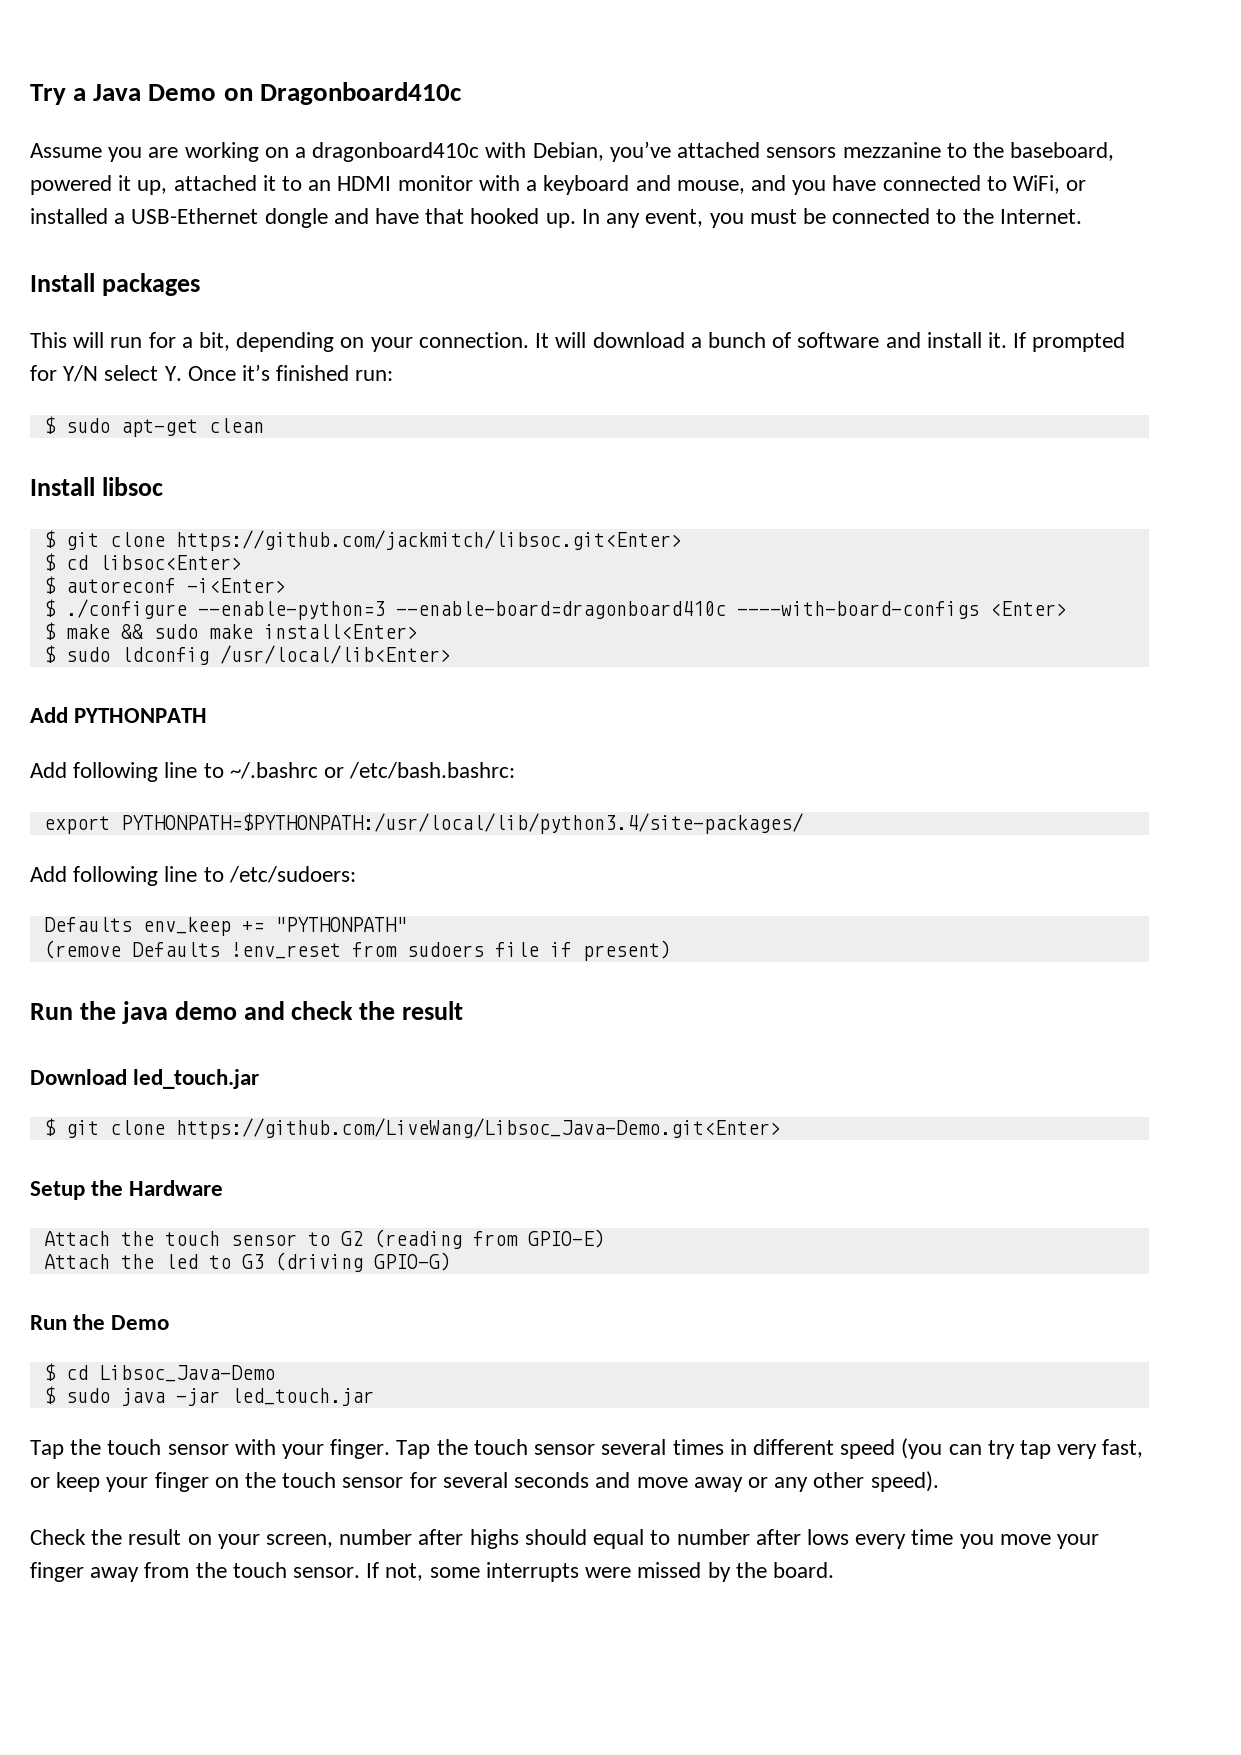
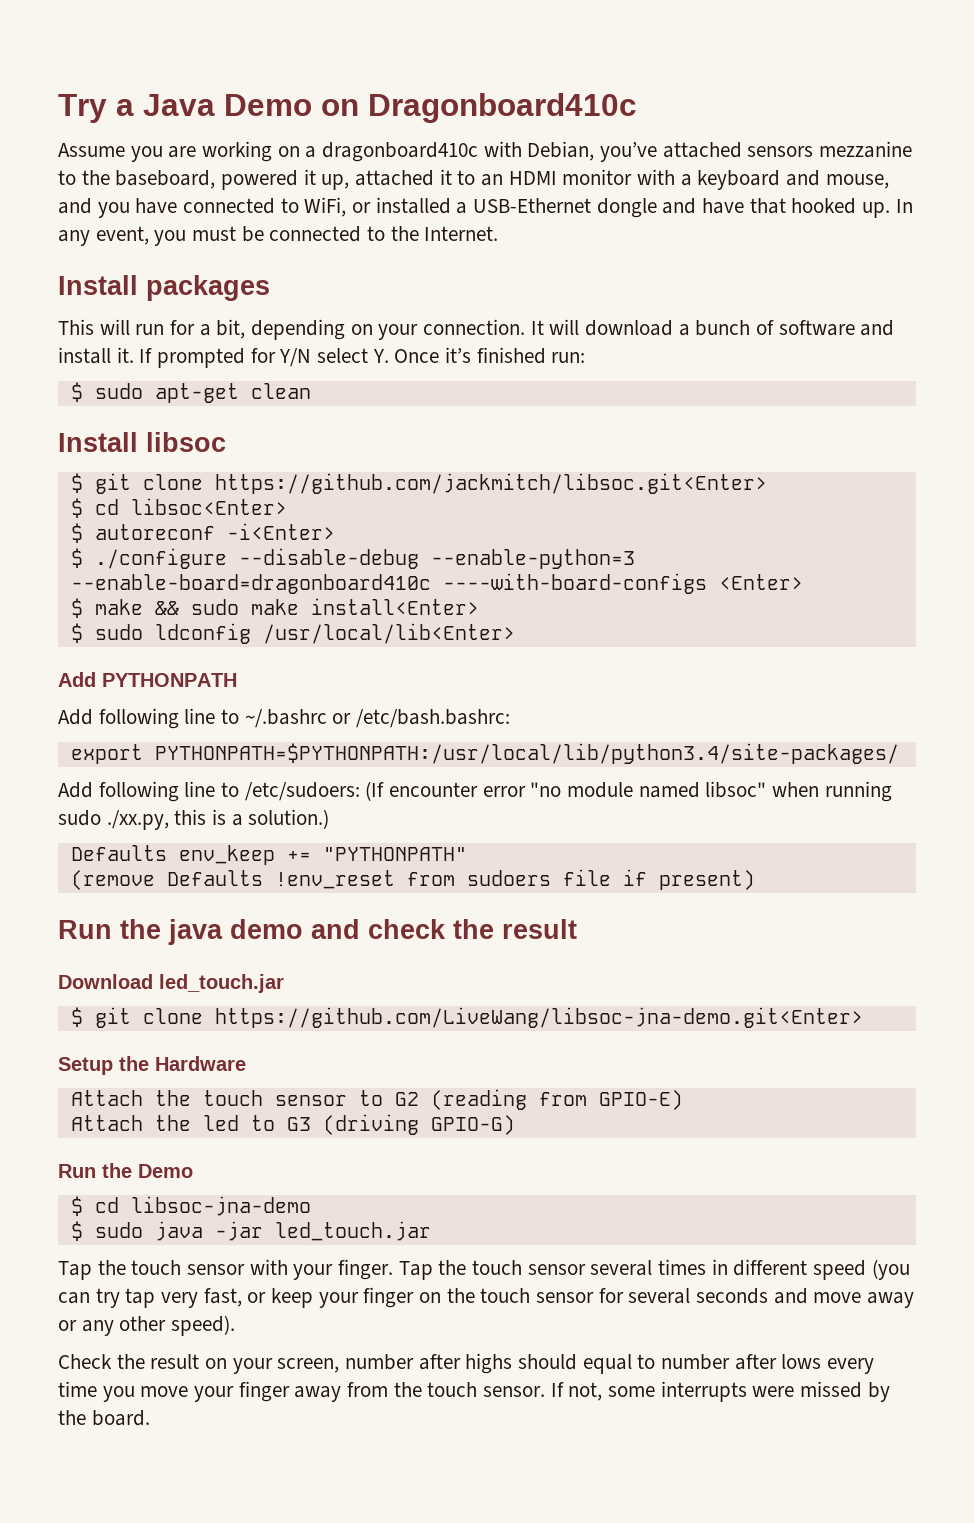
- $ ./configure --enable-python=3 --enable-board=dragonboard410c ----with-board-configs <Enter>
+ $ ./configure --disable-debug --enable-python=3 --enable-board=dragonboard410c ----with-board-configs <Enter>
- Add following line to /etc/sudoers:
+ Add following line to /etc/sudoers: (If encounter error "no module named libsoc" when running sudo ./xx.py, this is a solution.)
- $ git clone https://github.com/LiveWang/Libsoc_Java-Demo.git<Enter>
+ $ git clone https://github.com/LiveWang/libsoc-jna-demo.git<Enter>
- $ cd Libsoc_Java-Demo
+ $ cd libsoc-jna-demo

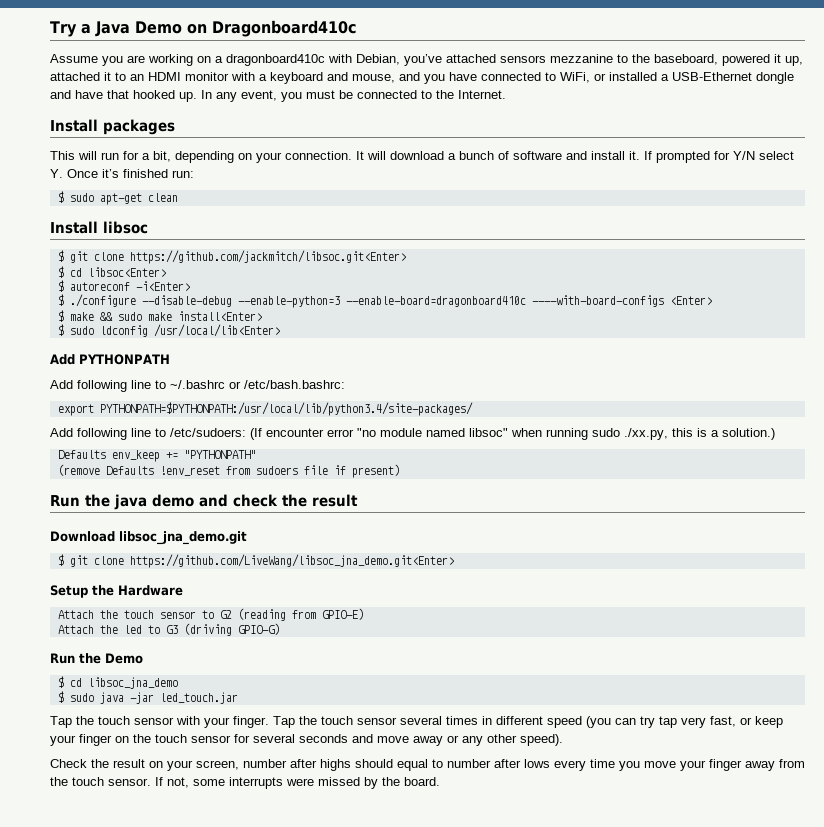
- Download led_touch.jar
- $ git clone https://github.com/LiveWang/libsoc-jna-demo.git<Enter>
+ Download libsoc_jna_demo.git
+ $ git clone https://github.com/LiveWang/libsoc_jna_demo.git<Enter>
- $ cd libsoc-jna-demo
+ $ cd libsoc_jna_demo

